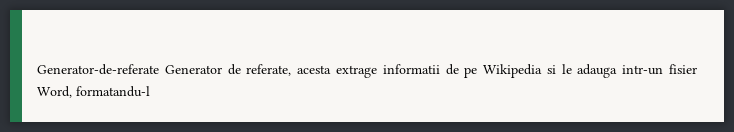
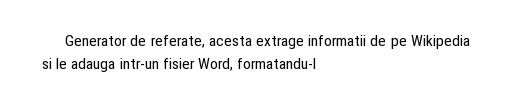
- Generator-de-referate Generator de referate, acesta extrage informatii de pe Wikipedia si le adauga intr-un fisier Word, formatandu-l
+ Generator de referate, acesta extrage informatii de pe Wikipedia si le adauga intr-un fisier Word, formatandu-l

